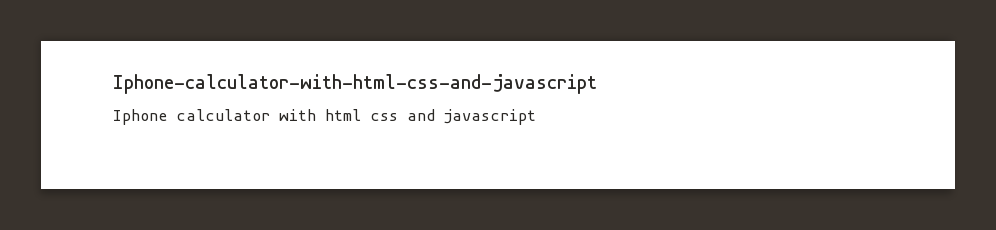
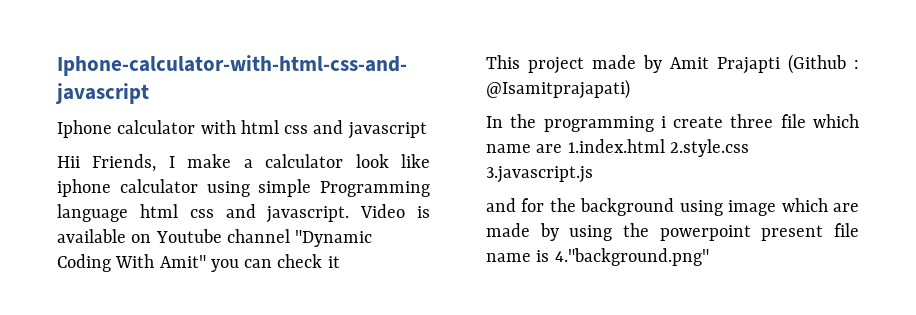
+ Hii Friends, I make a calculator look like iphone calculator using simple Programming language html css and javascript. Video is available on Youtube channel "Dynamic Coding With Amit" you can check it
+ This project made by Amit Prajapti (Github : @Isamitprajapati)
+ In the programming i create three file which name are 1.index.html 2.style.css 3.javascript.js
+ and for the background using image which are made by using the powerpoint present file name is 4."background.png"

